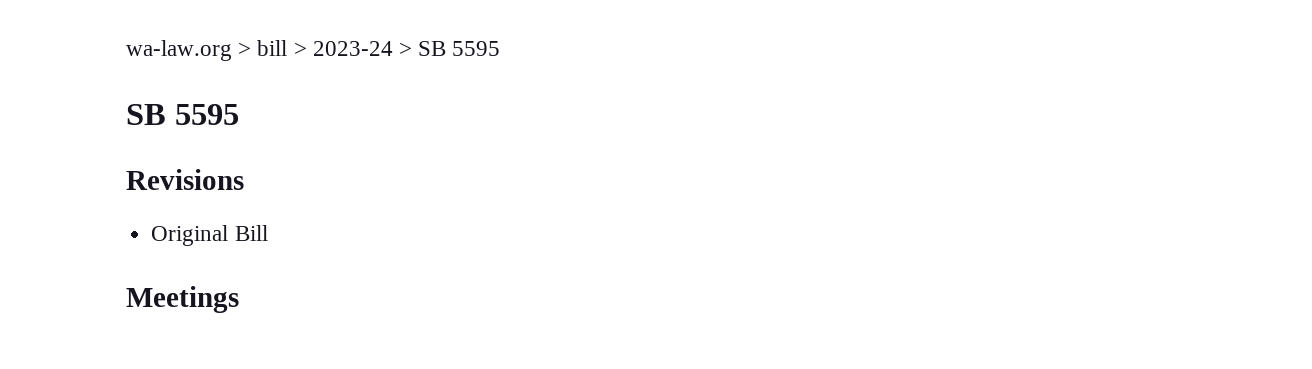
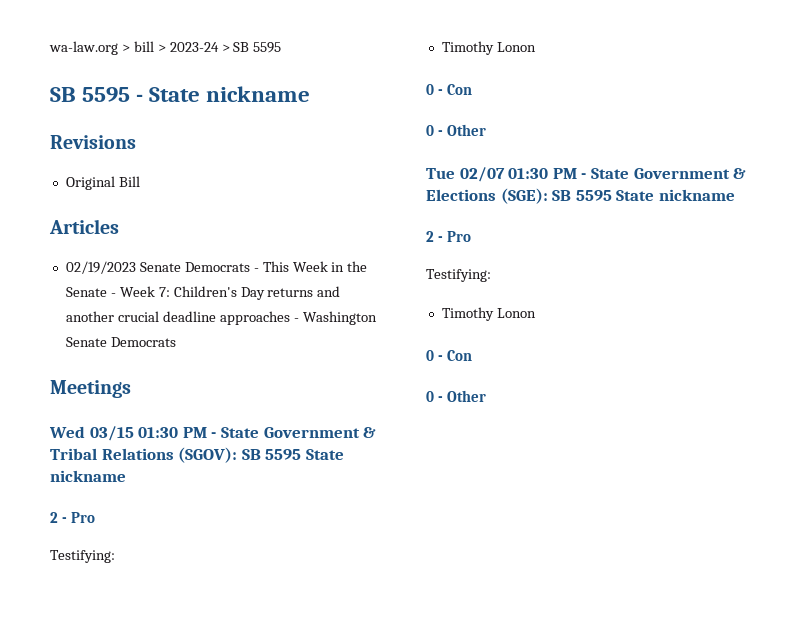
  wa-law.org > bill > 2023-24 > SB 5595
- SB 5595
+ SB 5595 - State nickname
+ Articles
+ 02/19/2023 Senate Democrats - This Week in the Senate - Week 7: Children's Day returns and another crucial deadline approaches - Washington Senate Democrats
  Meetings
+ Wed 03/15 01:30 PM - State Government & Tribal Relations (SGOV): SB 5595 State nickname
+ 2 - Pro
+ Testifying:
+ Timothy Lonon
+ 0 - Con
+ 0 - Other
+ Tue 02/07 01:30 PM - State Government & Elections (SGE): SB 5595 State nickname
+ 2 - Pro
+ Testifying:
+ Timothy Lonon
+ 0 - Con
+ 0 - Other

